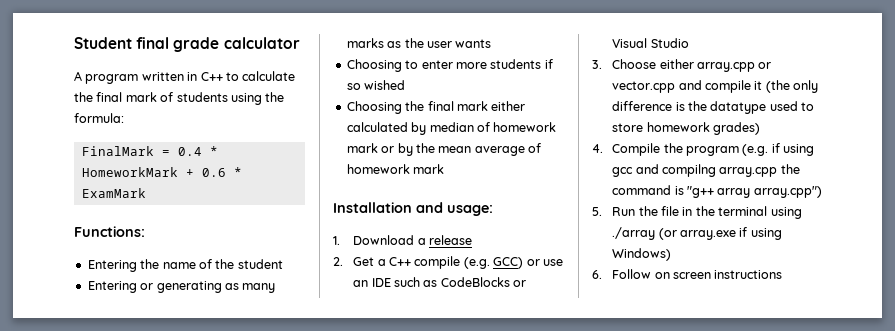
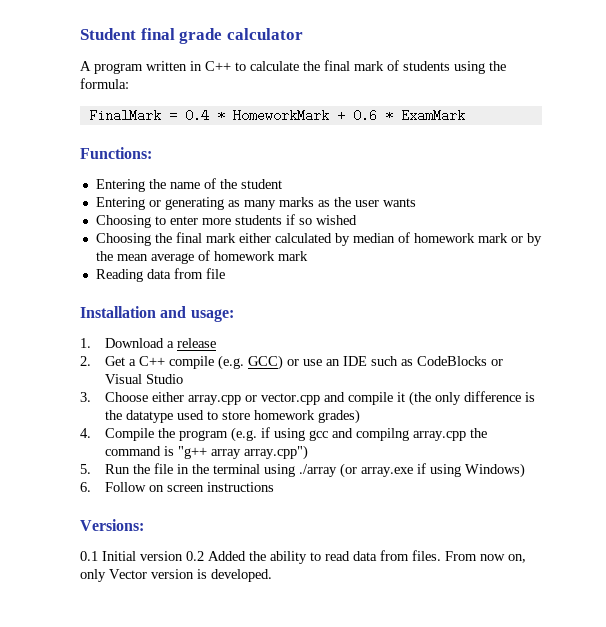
+ Reading data from file
+ Versions:
+ 0.1 Initial version 0.2 Added the ability to read data from files. From now on, only Vector version is developed.

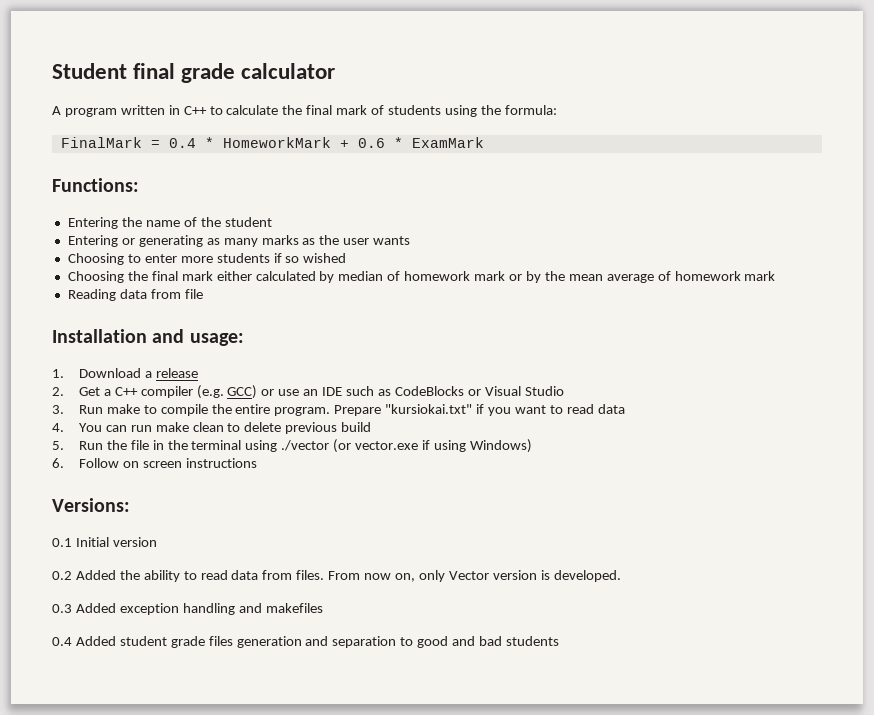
- 2. Get a C++ compile (e.g. GCC) or use an IDE such as CodeBlocks or Visual Studio
+ 2. Get a C++ compiler (e.g. GCC) or use an IDE such as CodeBlocks or Visual Studio
- 3. Choose either array.cpp or vector.cpp and compile it (the only difference is the datatype used to store homework grades)
- 4. Compile the program (e.g. if using gcc and compilng array.cpp the command is "g++ array array.cpp")
+ 3. Run make to compile the entire program. Prepare "kursiokai.txt" if you want to read data
+ 4. You can run make clean to delete previous build
- 5. Run the file in the terminal using ./array (or array.exe if using Windows)
+ 5. Run the file in the terminal using ./vector (or vector.exe if using Windows)
- 0.1 Initial version 0.2 Added the ability to read data from files.
+ 0.1 Initial version
+ 0.2 Added the ability to read data from files.
+ 0.3 Added exception handling and makefiles
+ 0.4 Added student grade files generation and separation to good and bad students

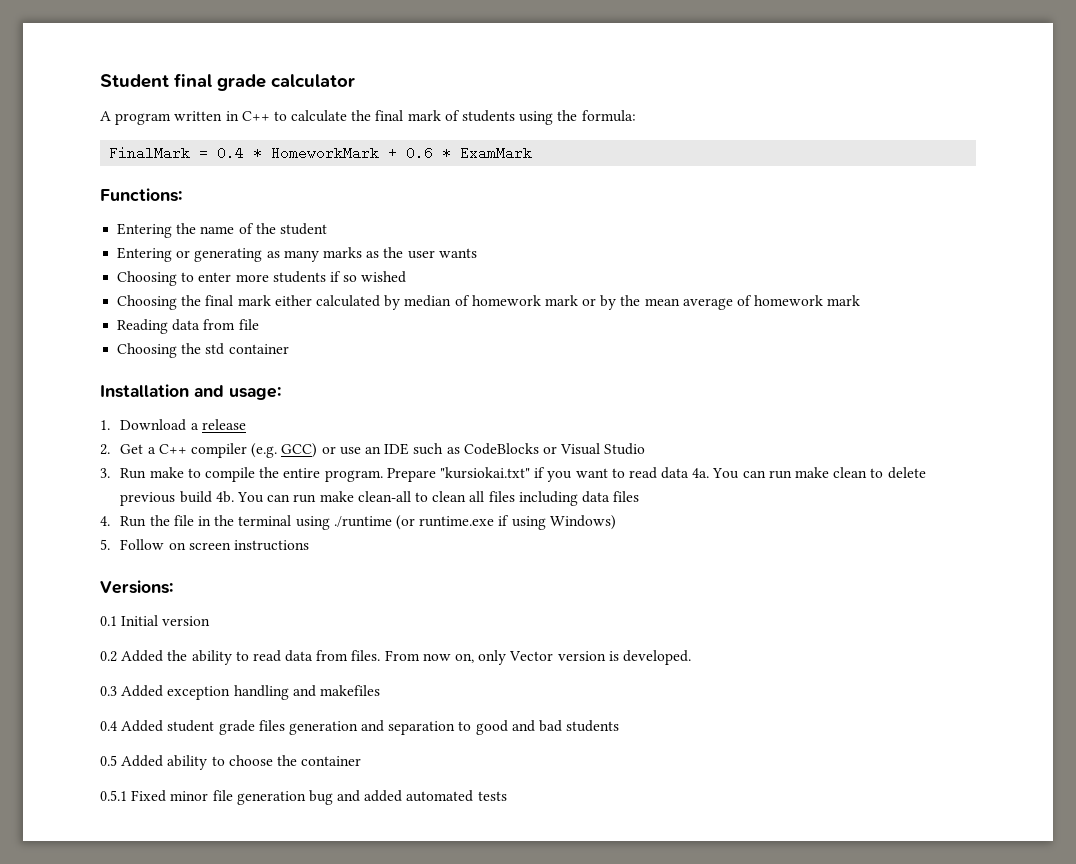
+ Choosing the std container
- Prepare "kursiokai.txt" if you want to read data
- 4. You can run make clean to delete previous build
- 5. Run the file in the terminal using ./vector (or vector.exe if using Windows)
+ Prepare "kursiokai.txt" if you want to read data 4a. You can run make clean to delete previous build 4b. You can run make clean-all to clean all files including data files
+ 4. Run the file in the terminal using ./runtime (or runtime.exe if using Windows)
- 6. Follow on screen instructions
+ 5. Follow on screen instructions
+ 0.5 Added ability to choose the container
+ 0.5.1 Fixed minor file generation bug and added automated tests

